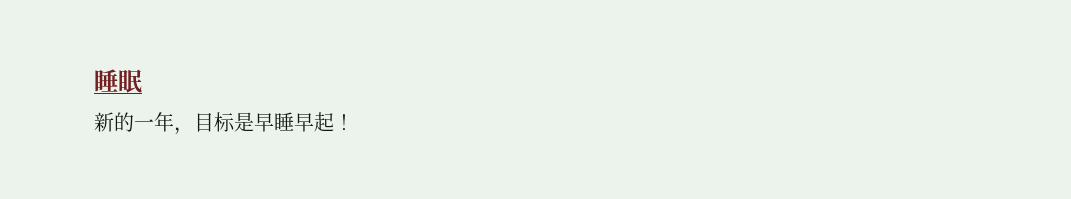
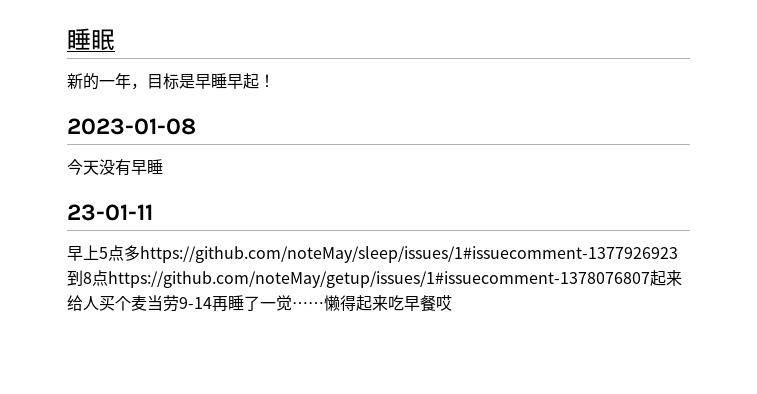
+ 2023-01-08
+ 今天没有早睡
+ 23-01-11
+ 早上5点多https://github.com/noteMay/sleep/issues/1#issuecomment-1377926923到8点https://github.com/noteMay/getup/issues/1#issuecomment-1378076807起来给人买个麦当劳9-14再睡了一觉……懒得起来吃早餐哎

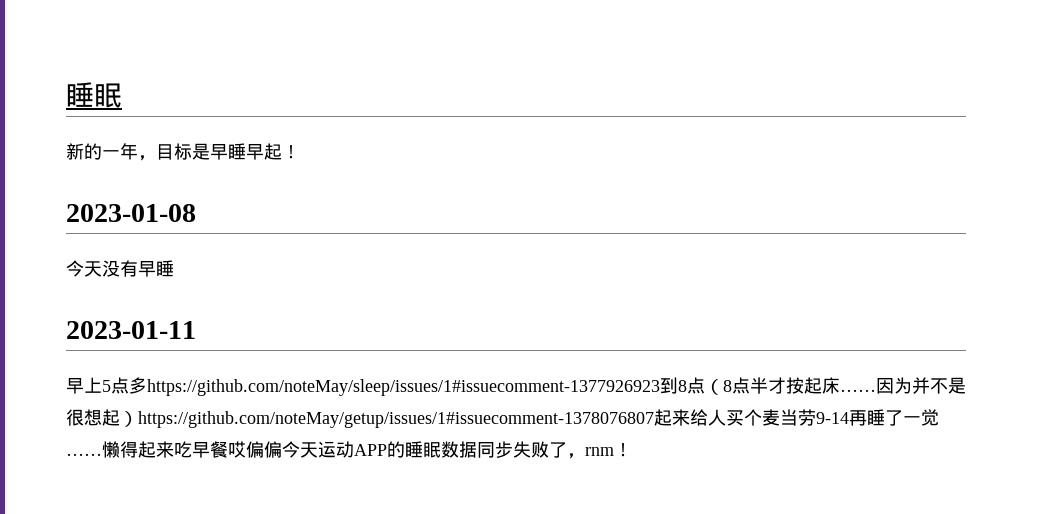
- 23-01-11
+ 2023-01-11
- 早上5点多https://github.com/noteMay/sleep/issues/1#issuecomment-1377926923到8点https://github.com/noteMay/getup/issues/1#issuecomment-1378076807起来给人买个麦当劳9-14再睡了一觉……
+ 早上5点多https://github.com/noteMay/sleep/issues/1#issuecomment-1377926923到8点（8点半才按起床……因为并不是很想起）https://github.com/noteMay/getup/issues/1#issuecomment-1378076807起来给人买个麦当劳9-14再睡了一觉……
- 懒得起来吃早餐哎
+ 懒得起来吃早餐哎偏偏今天运动APP的睡眠数据同步失败了，rnm！

